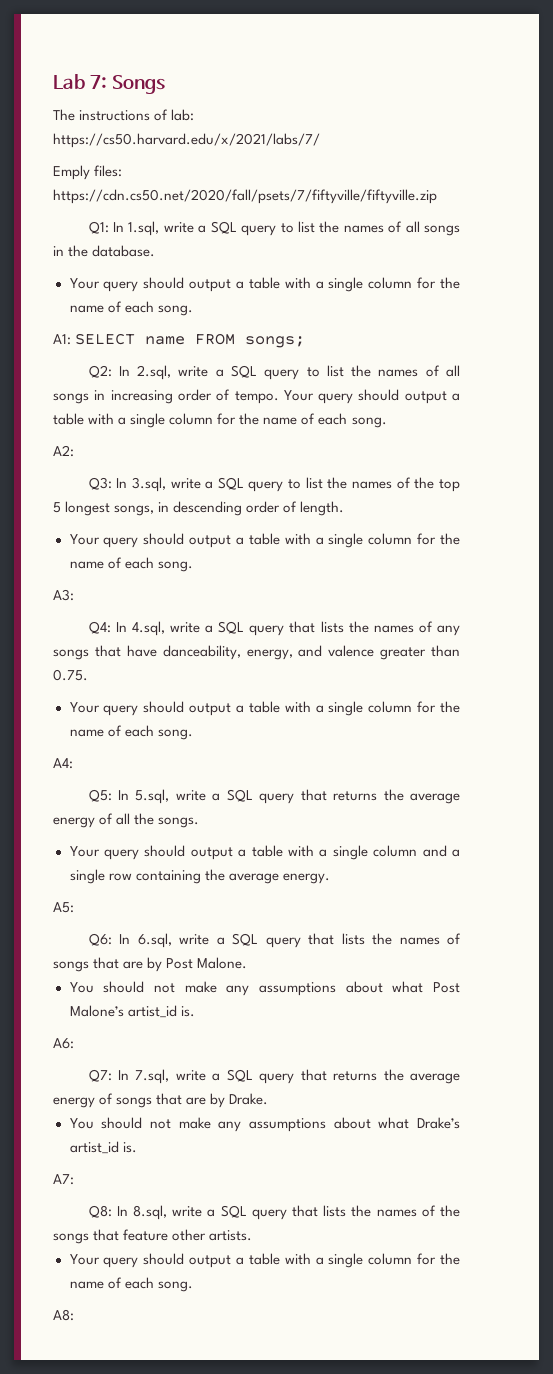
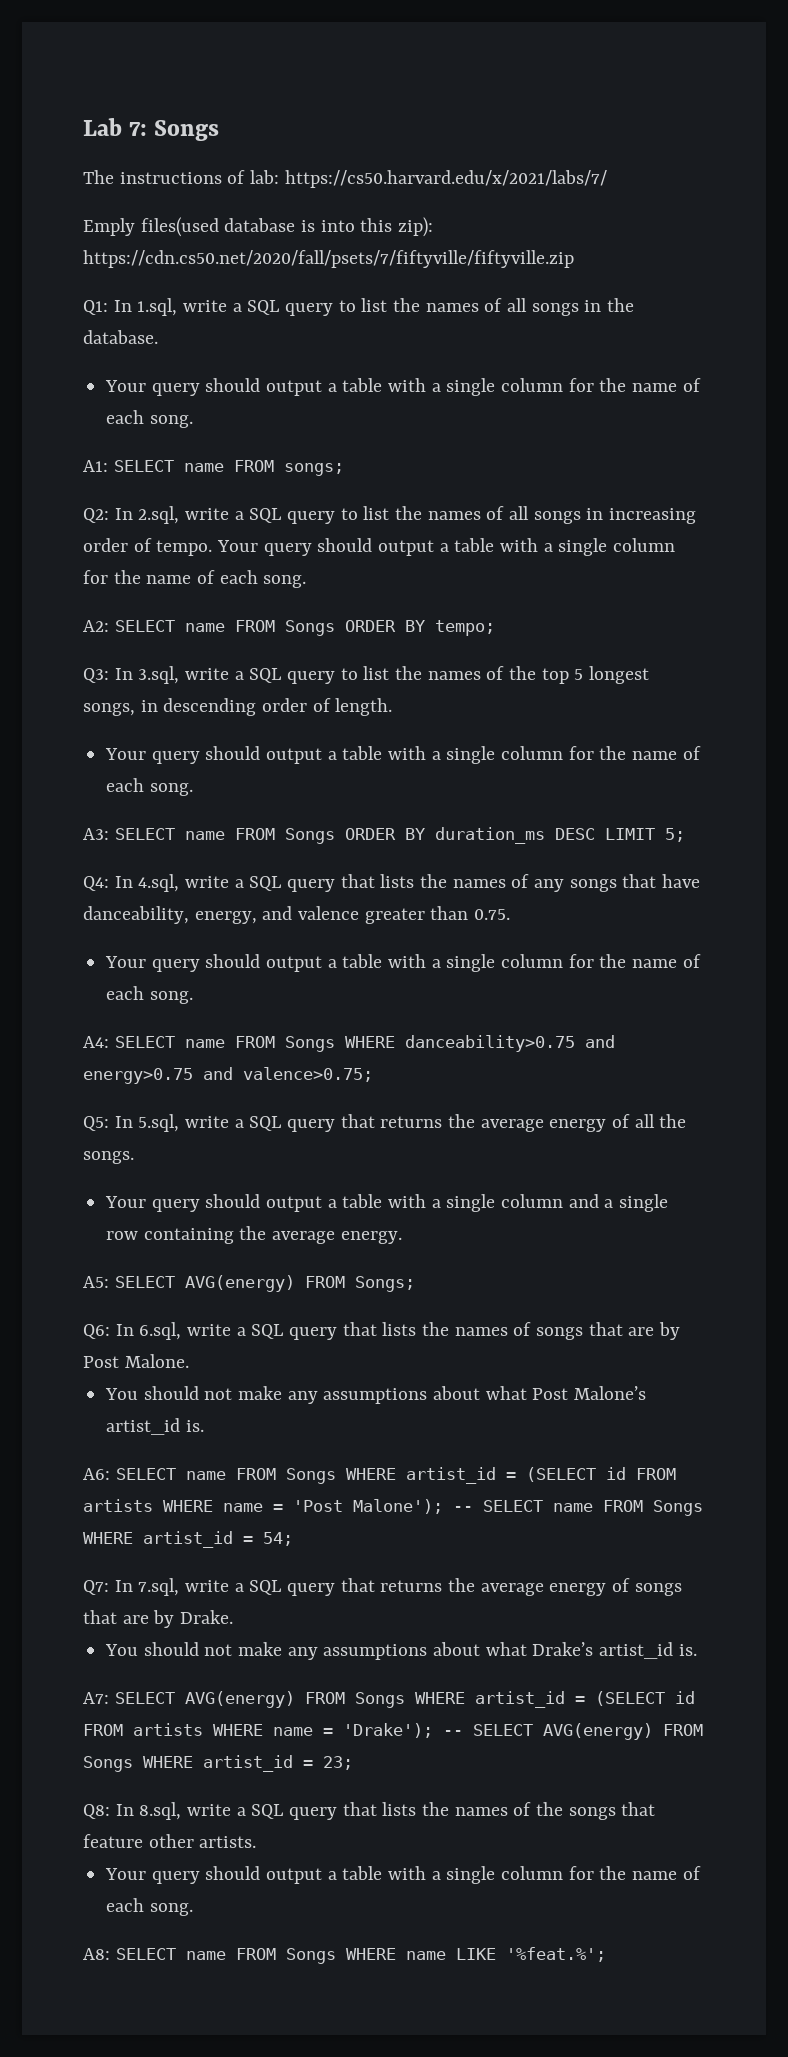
- Emply files: https://cdn.cs50.net/2020/fall/psets/7/fiftyville/fiftyville.zip
+ Emply files(used database is into this zip): https://cdn.cs50.net/2020/fall/psets/7/fiftyville/fiftyville.zip
- A2:
+ A2: SELECT name FROM Songs ORDER BY tempo;
- A3:
+ A3: SELECT name FROM Songs ORDER BY duration_ms DESC LIMIT 5;
- A4:
+ A4: SELECT name FROM Songs WHERE danceability>0.75 and energy>0.75 and valence>0.75;
- A5:
+ A5: SELECT AVG(energy) FROM Songs;
- A6:
+ A6: SELECT name FROM Songs WHERE artist_id = (SELECT id FROM artists WHERE name = 'Post Malone'); -- SELECT name FROM Songs WHERE artist_id = 54;
- A7:
+ A7: SELECT AVG(energy) FROM Songs WHERE artist_id = (SELECT id FROM artists WHERE name = 'Drake'); -- SELECT AVG(energy) FROM Songs WHERE artist_id = 23;
- A8:
+ A8: SELECT name FROM Songs WHERE name LIKE '%feat.%';

